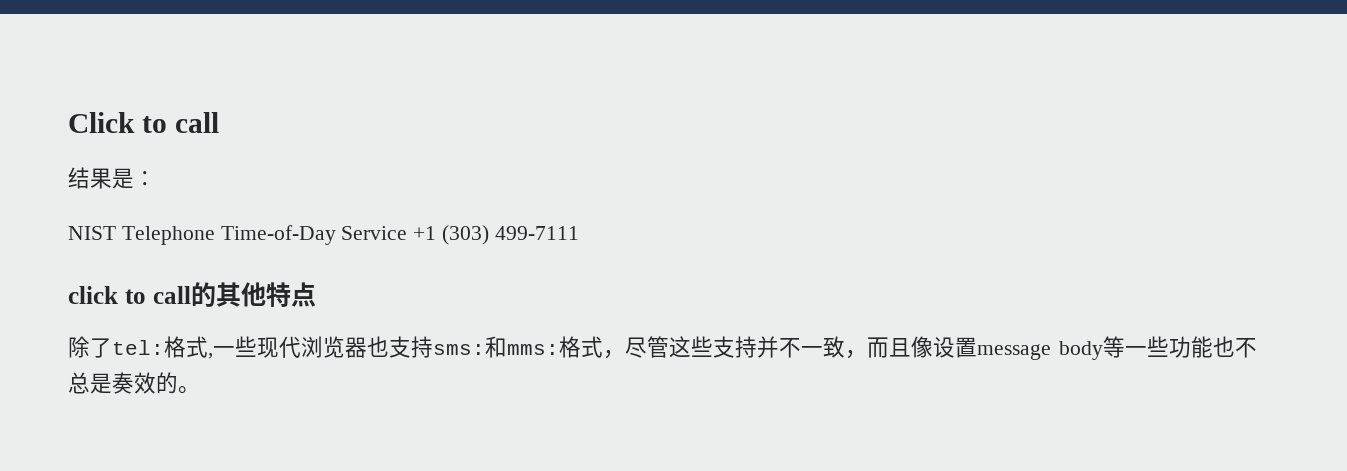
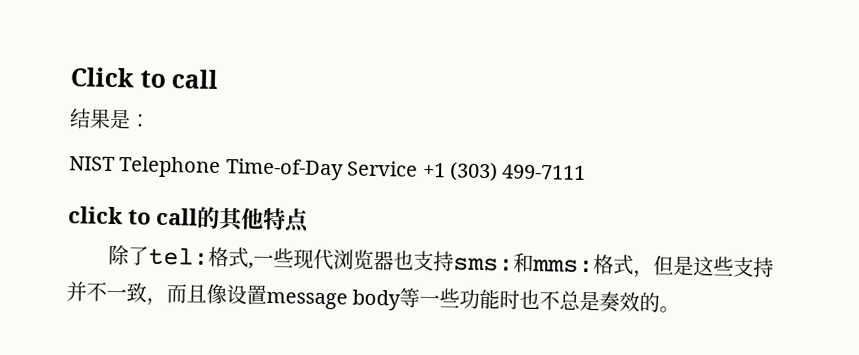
- 除了tel:格式,一些现代浏览器也支持sms:和mms:格式，尽管这些支持并不一致，而且像设置message body等一些功能也不总是奏效的。
+ 除了tel:格式,一些现代浏览器也支持sms:和mms:格式，但是这些支持并不一致，而且像设置message body等一些功能时也不总是奏效的。

